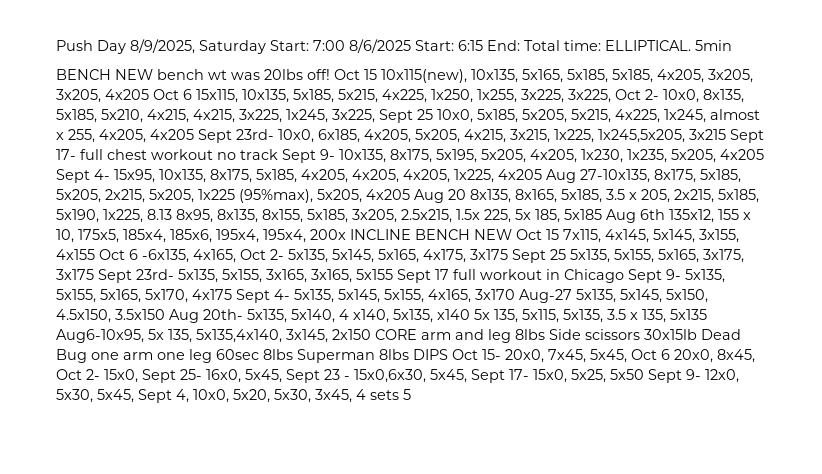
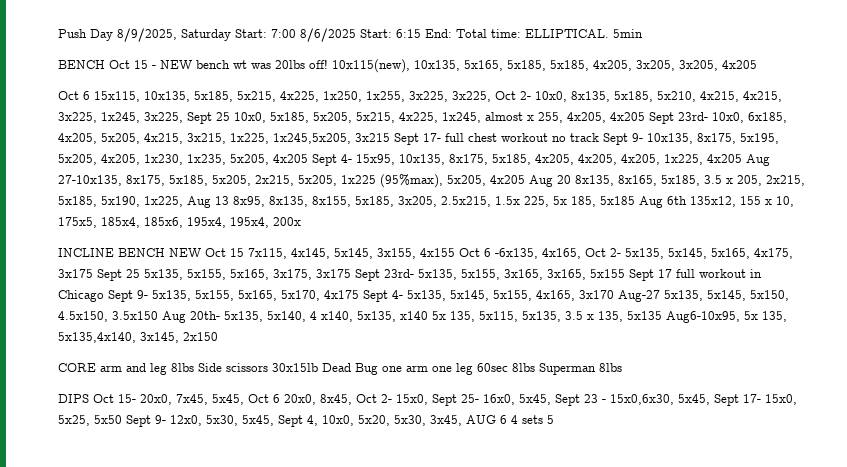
- BENCH NEW bench wt was 20lbs off!
+ BENCH Oct 15 - NEW bench wt was 20lbs off!
- Oct 15 10x115(new), 10x135, 5x165, 5x185, 5x185, 4x205, 3x205, 3x205, 4x205 Oct 6 15x115, 10x135, 5x185, 5x215, 4x225, 1x250, 1x255, 3x225, 3x225, Oct 2- 10x0, 8x135, 5x185, 5x210, 4x215, 4x215, 3x225, 1x245, 3x225, Sept 25 10x0, 5x185, 5x205, 5x215, 4x225, 1x245, almost x 255, 4x205, 4x205 Sept 23rd- 10x0, 6x185, 4x205, 5x205, 4x215, 3x215, 1x225, 1x245,5x205, 3x215 Sept 17- full chest workout no track Sept 9- 10x135, 8x175, 5x195, 5x205, 4x205, 1x230, 1x235, 5x205, 4x205 Sept 4- 15x95, 10x135, 8x175, 5x185, 4x205, 4x205, 4x205, 1x225, 4x205 Aug 27-10x135, 8x175, 5x185, 5x205, 2x215, 5x205, 1x225 (95%max), 5x205, 4x205 Aug 20 8x135, 8x165, 5x185, 3.5 x 205, 2x215, 5x185, 5x190, 1x225, 8.13 8x95, 8x135, 8x155, 5x185, 3x205, 2.5x215, 1.5x 225, 5x 185, 5x185 Aug 6th 135x12, 155 x 10, 175x5, 185x4, 185x6, 195x4, 195x4, 200x INCLINE BENCH NEW Oct 15 7x115, 4x145, 5x145, 3x155, 4x155 Oct 6 -6x135, 4x165, Oct 2- 5x135, 5x145, 5x165, 4x175, 3x175 Sept 25 5x135, 5x155, 5x165, 3x175, 3x175 Sept 23rd- 5x135, 5x155, 3x165, 3x165, 5x155 Sept 17 full workout in Chicago Sept 9- 5x135, 5x155, 5x165, 5x170, 4x175 Sept 4- 5x135, 5x145, 5x155, 4x165, 3x170 Aug-27 5x135, 5x145, 5x150, 4.5x150, 3.5x150 Aug 20th- 5x135, 5x140, 4 x140, 5x135, x140 5x 135, 5x115, 5x135, 3.5 x 135, 5x135 Aug6-10x95, 5x 135, 5x135,4x140, 3x145, 2x150 CORE arm and leg 8lbs Side scissors 30x15lb Dead Bug one arm one leg 60sec 8lbs Superman 8lbs DIPS Oct 15- 20x0, 7x45, 5x45, Oct 6 20x0, 8x45, Oct 2- 15x0, Sept 25- 16x0, 5x45, Sept 23 - 15x0,6x30, 5x45, Sept 17- 15x0, 5x25, 5x50 Sept 9- 12x0, 5x30, 5x45, Sept 4, 10x0, 5x20, 5x30, 3x45, 4 sets 5
+ 10x115(new), 10x135, 5x165, 5x185, 5x185, 4x205, 3x205, 3x205, 4x205
+ Oct 6 15x115, 10x135, 5x185, 5x215, 4x225, 1x250, 1x255, 3x225, 3x225, Oct 2- 10x0, 8x135, 5x185, 5x210, 4x215, 4x215, 3x225, 1x245, 3x225, Sept 25 10x0, 5x185, 5x205, 5x215, 4x225, 1x245, almost x 255, 4x205, 4x205 Sept 23rd- 10x0, 6x185, 4x205, 5x205, 4x215, 3x215, 1x225, 1x245,5x205, 3x215 Sept 17- full chest workout no track Sept 9- 10x135, 8x175, 5x195, 5x205, 4x205, 1x230, 1x235, 5x205, 4x205 Sept 4- 15x95, 10x135, 8x175, 5x185, 4x205, 4x205, 4x205, 1x225, 4x205 Aug 27-10x135, 8x175, 5x185, 5x205, 2x215, 5x205, 1x225 (95%max), 5x205, 4x205 Aug 20 8x135, 8x165, 5x185, 3.5 x 205, 2x215, 5x185, 5x190, 1x225, Aug 13 8x95, 8x135, 8x155, 5x185, 3x205, 2.5x215, 1.5x 225, 5x 185, 5x185 Aug 6th 135x12, 155 x 10, 175x5, 185x4, 185x6, 195x4, 195x4, 200x
+ INCLINE BENCH NEW Oct 15 7x115, 4x145, 5x145, 3x155, 4x155 Oct 6 -6x135, 4x165, Oct 2- 5x135, 5x145, 5x165, 4x175, 3x175 Sept 25 5x135, 5x155, 5x165, 3x175, 3x175 Sept 23rd- 5x135, 5x155, 3x165, 3x165, 5x155 Sept 17 full workout in Chicago Sept 9- 5x135, 5x155, 5x165, 5x170, 4x175 Sept 4- 5x135, 5x145, 5x155, 4x165, 3x170 Aug-27 5x135, 5x145, 5x150, 4.5x150, 3.5x150 Aug 20th- 5x135, 5x140, 4 x140, 5x135, x140 5x 135, 5x115, 5x135, 3.5 x 135, 5x135 Aug6-10x95, 5x 135, 5x135,4x140, 3x145, 2x150
+ CORE arm and leg 8lbs Side scissors 30x15lb Dead Bug one arm one leg 60sec 8lbs Superman 8lbs
+ DIPS Oct 15- 20x0, 7x45, 5x45, Oct 6 20x0, 8x45, Oct 2- 15x0, Sept 25- 16x0, 5x45, Sept 23 - 15x0,6x30, 5x45, Sept 17- 15x0, 5x25, 5x50 Sept 9- 12x0, 5x30, 5x45, Sept 4, 10x0, 5x20, 5x30, 3x45, AUG 6 4 sets 5

